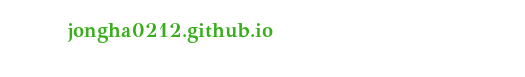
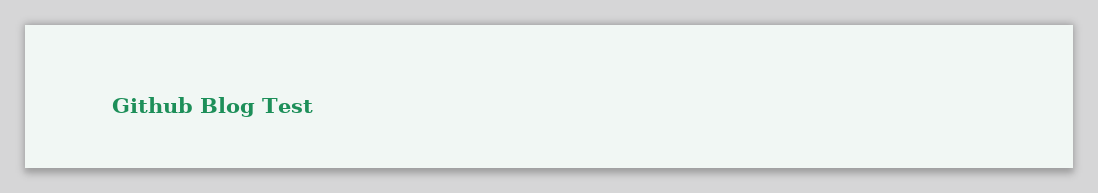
- jongha0212.github.io
+ Github Blog Test

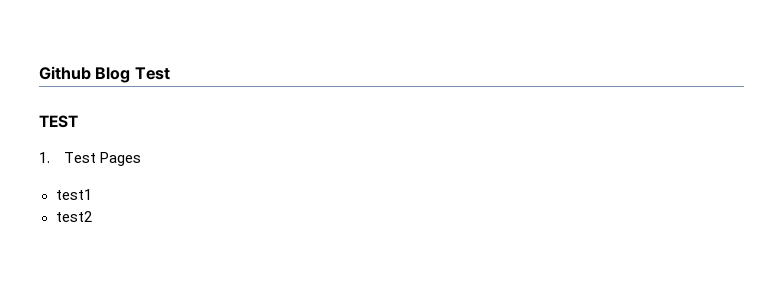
+ TEST
+ 1. Test Pages
+ test1
+ test2

